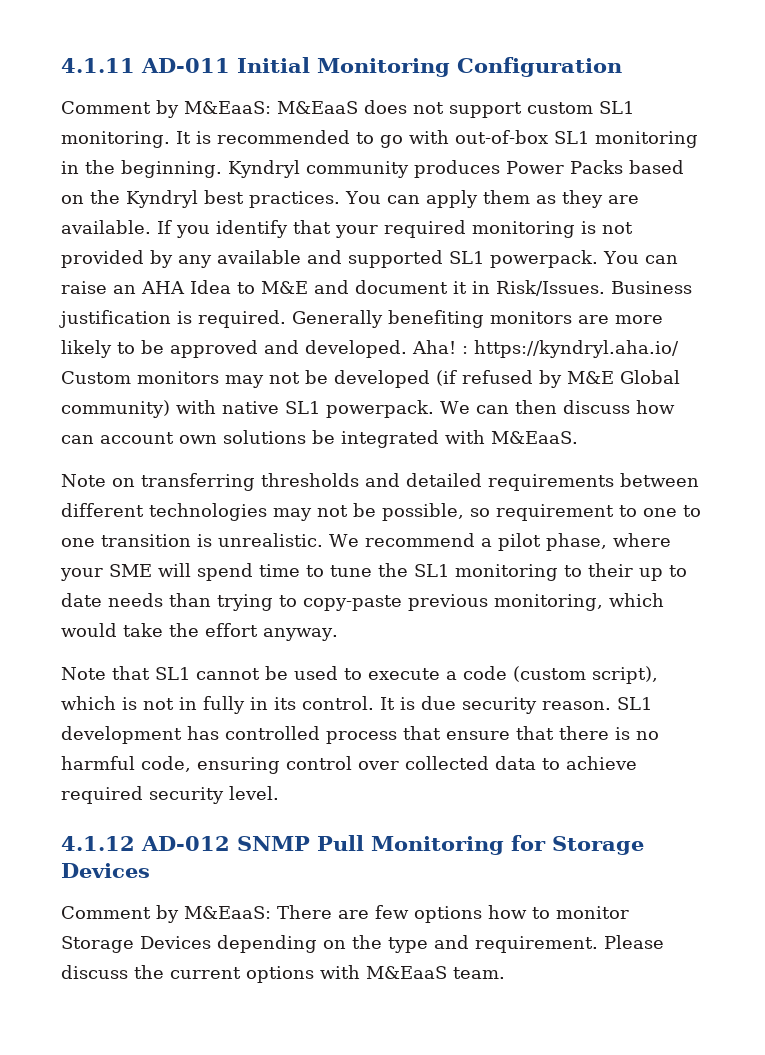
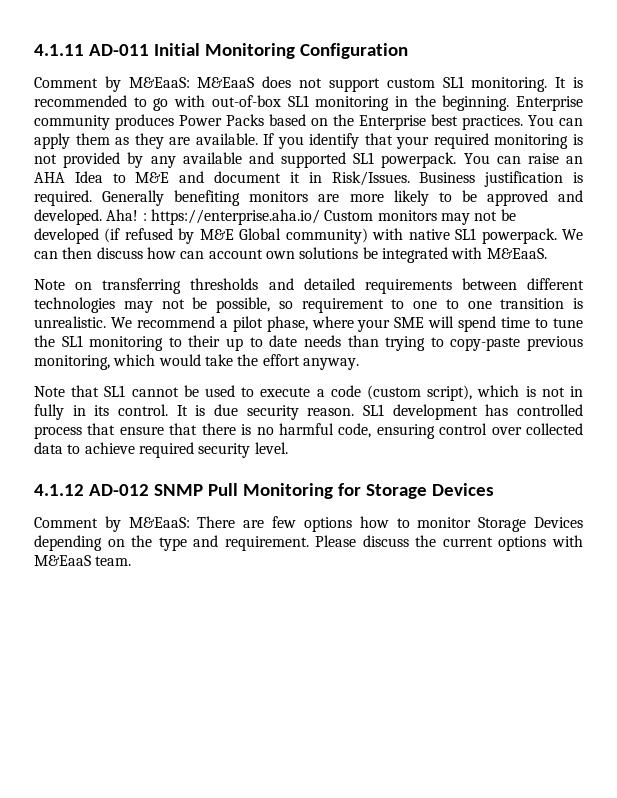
- Kyndryl community produces Power Packs based on the Kyndryl best practices.
+ Enterprise community produces Power Packs based on the Enterprise best practices.
- Aha! : https://kyndryl.aha.io/ Custom monitors may not be developed (if refused by M&E Global community) with native SL1 powerpack.
+ Aha! : https://enterprise.aha.io/ Custom monitors may not be developed (if refused by M&E Global community) with native SL1 powerpack.

